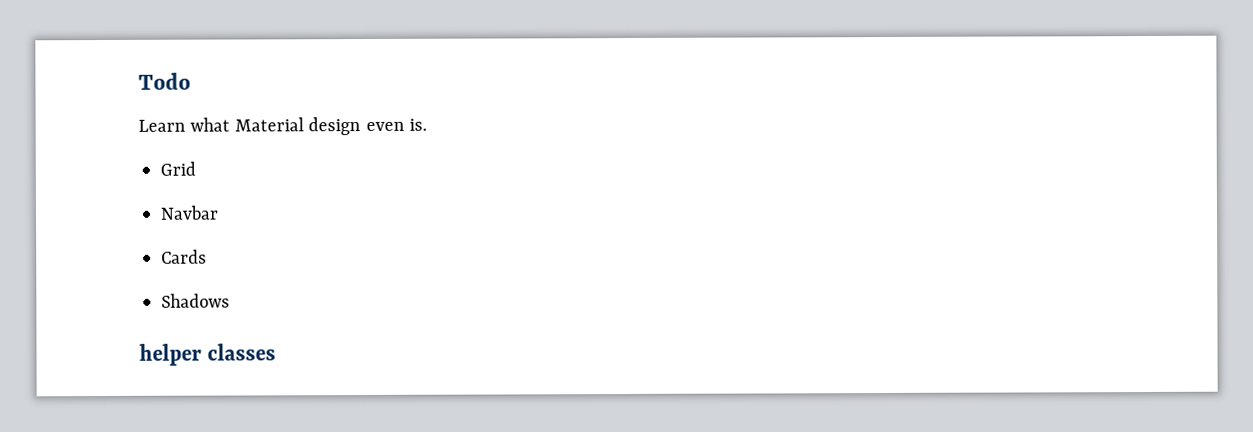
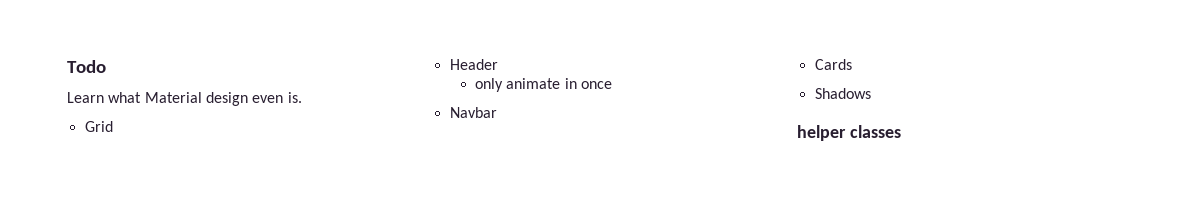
+ Header
+ only animate in once

